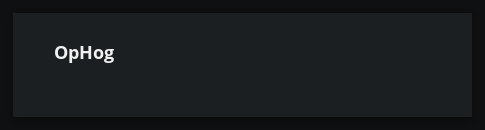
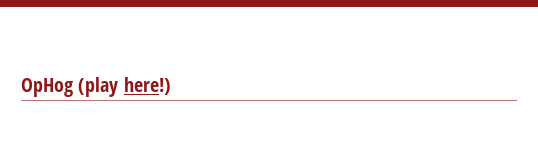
- OpHog
+ OpHog (play here!)

